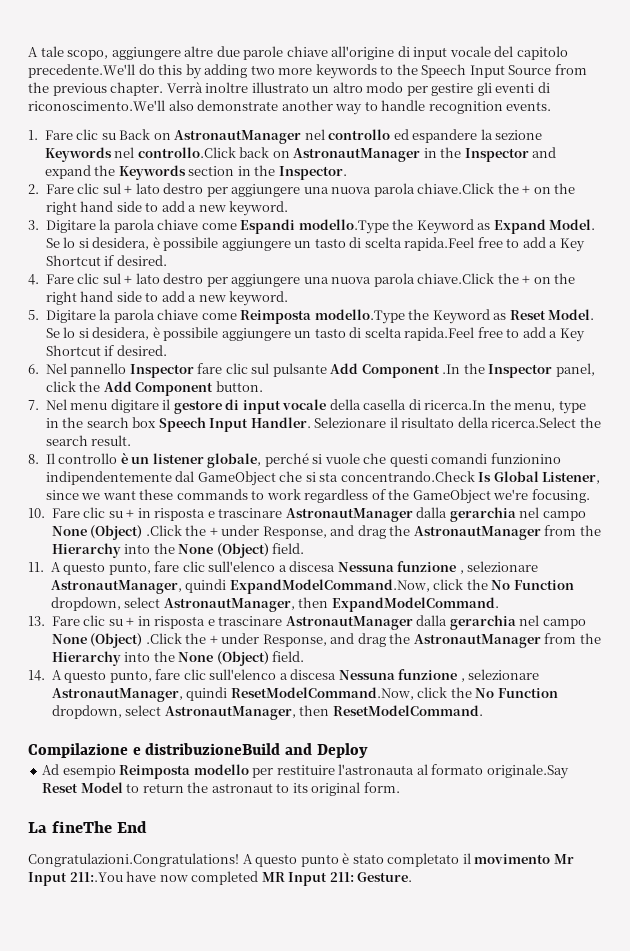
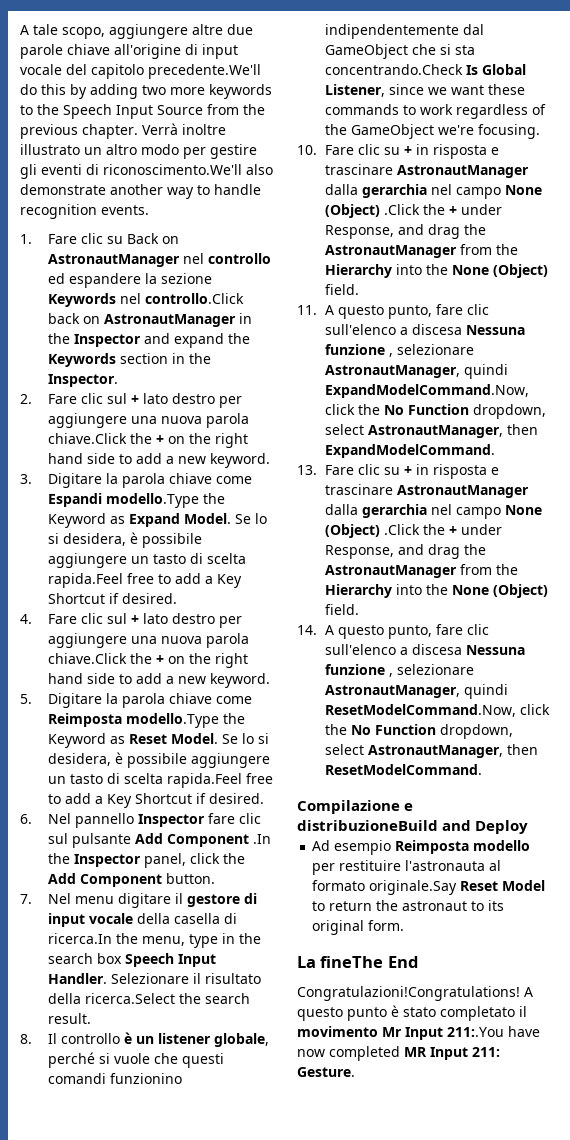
- Congratulazioni.Congratulations!
+ Congratulazioni!Congratulations!

